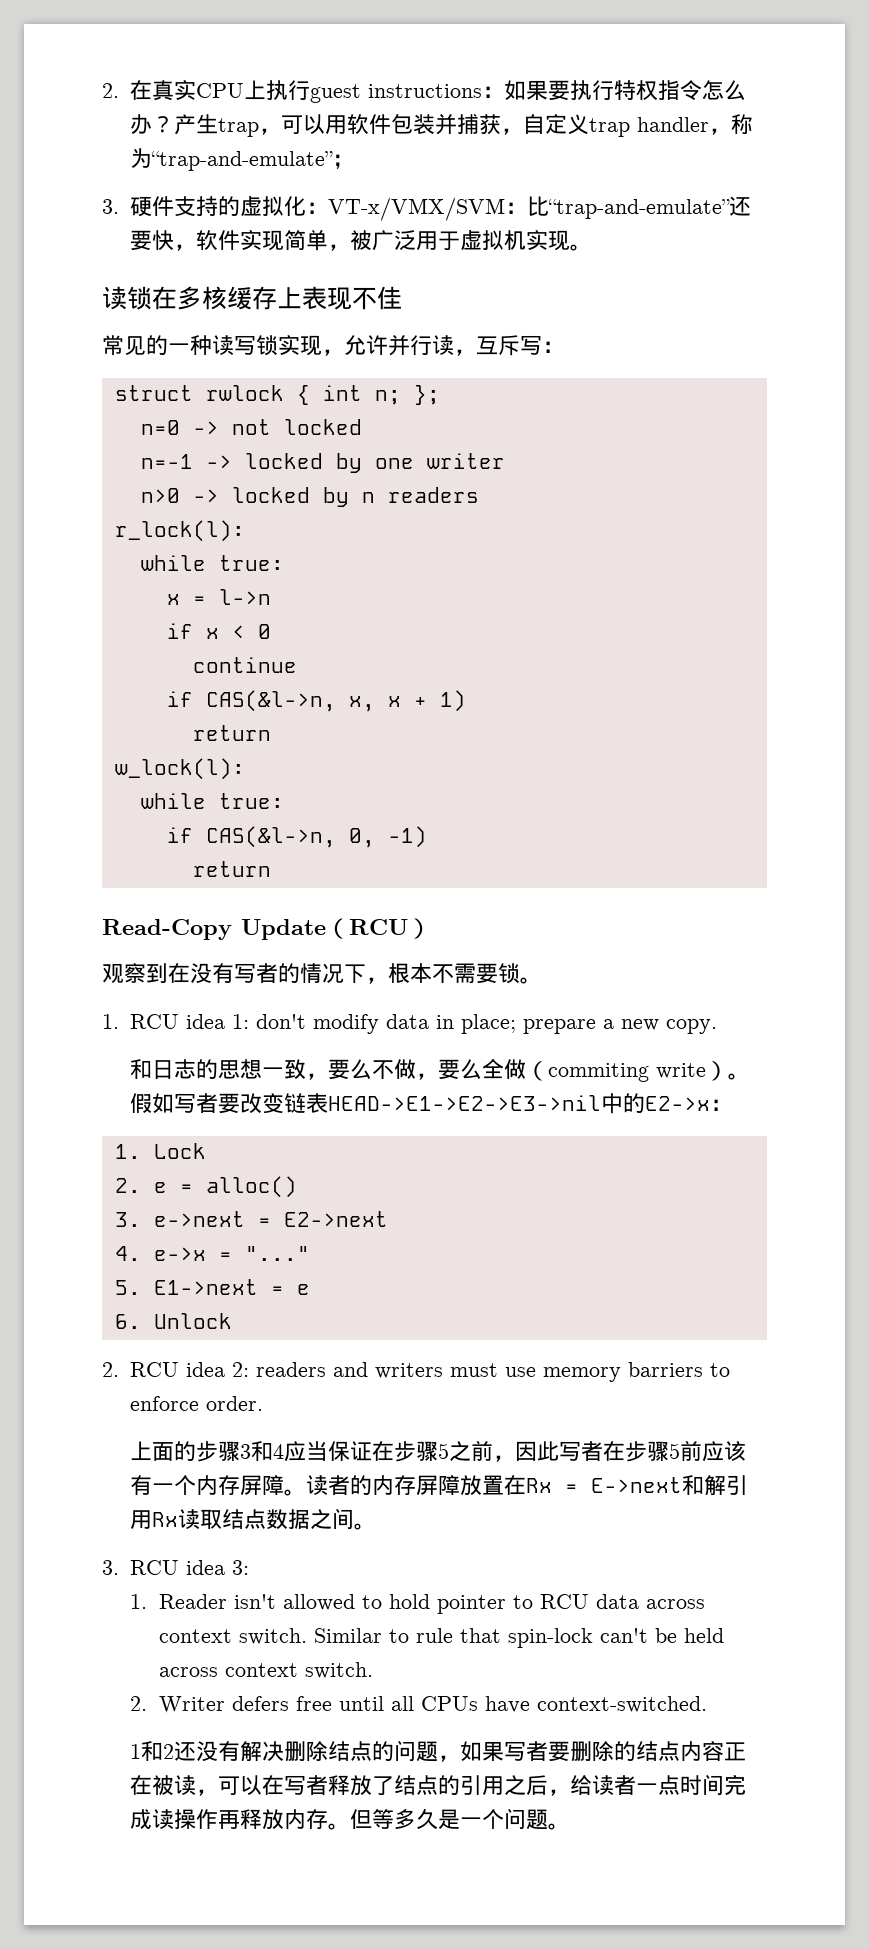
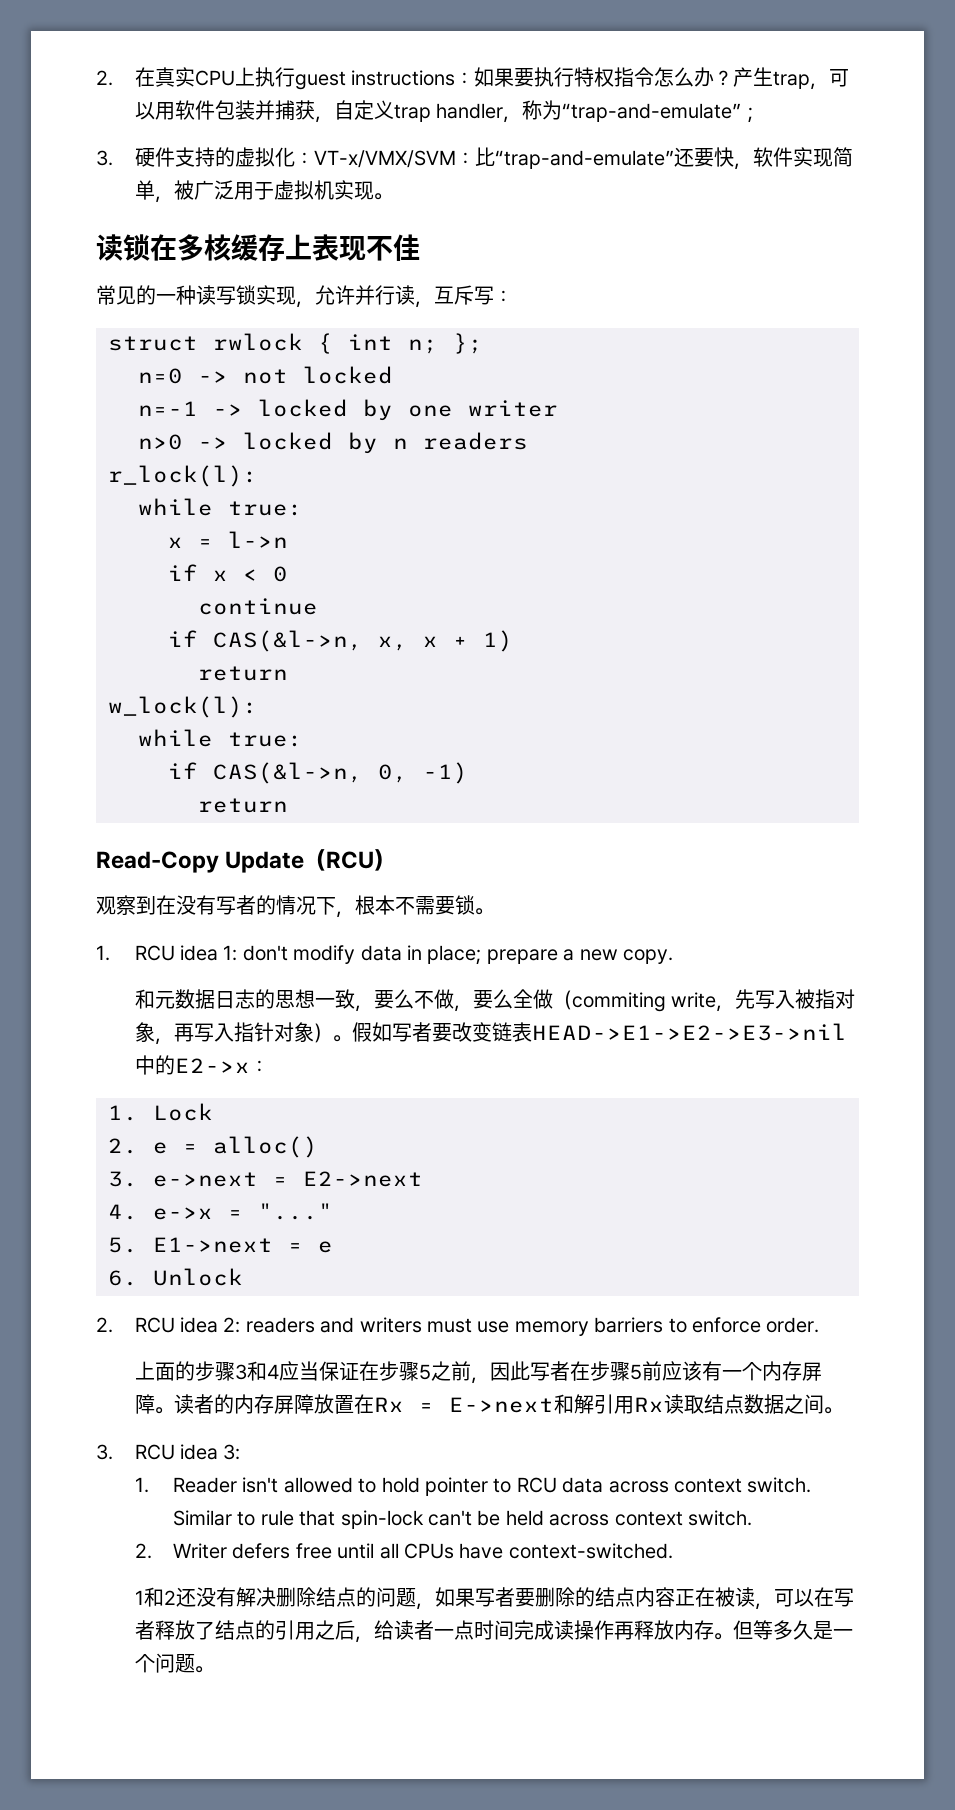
- 和日志的思想一致，要么不做，要么全做（commiting write）。
+ 和元数据日志的思想一致，要么不做，要么全做（commiting write，先写入被指对象，再写入指针对象）。

